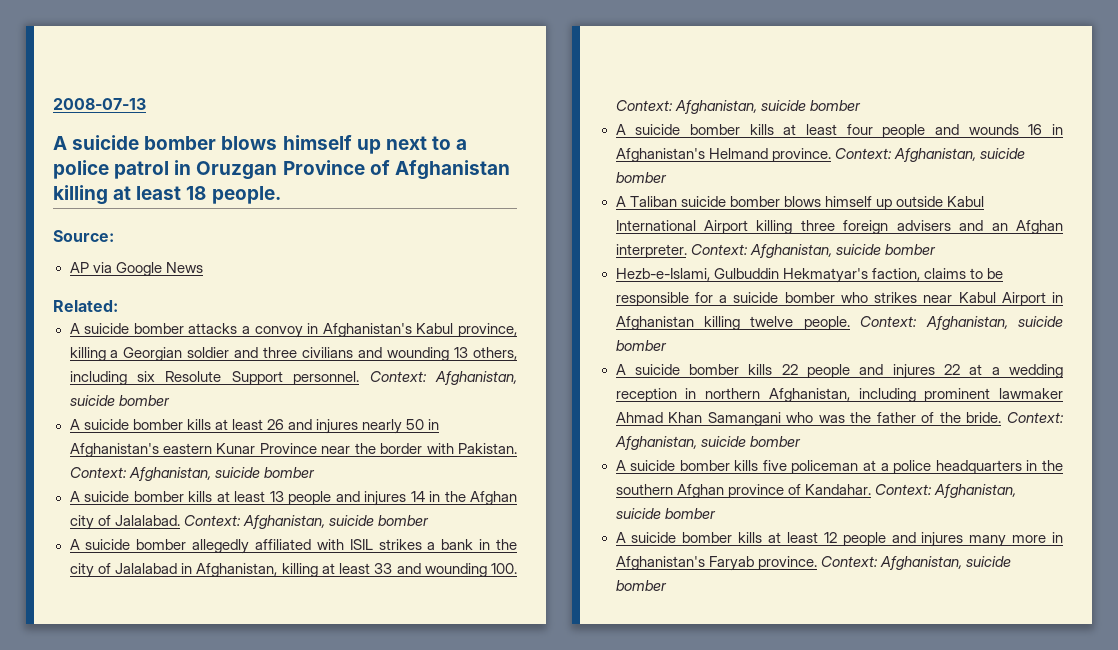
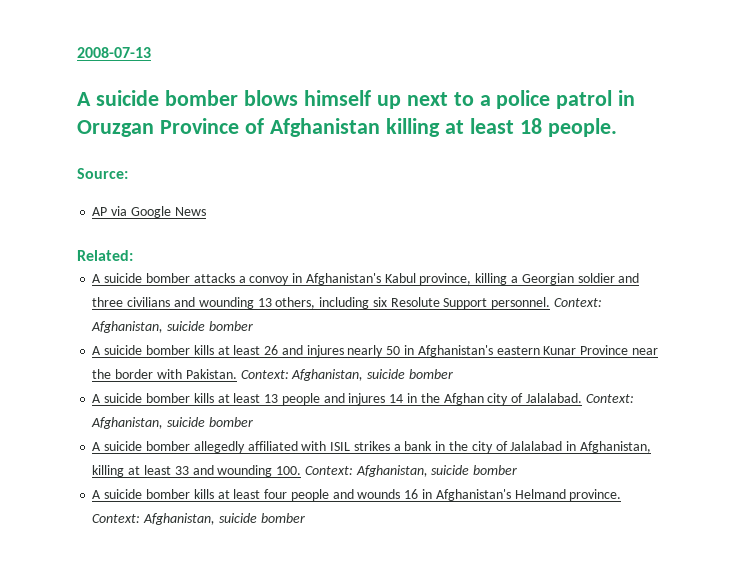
- A Taliban suicide bomber blows himself up outside Kabul International Airport killing three foreign advisers and an Afghan interpreter. Context: Afghanistan, suicide bomber
- Hezb-e-Islami, Gulbuddin Hekmatyar's faction, claims to be responsible for a suicide bomber who strikes near Kabul Airport in Afghanistan killing twelve people. Context: Afghanistan, suicide bomber
- A suicide bomber kills 22 people and injures 22 at a wedding reception in northern Afghanistan, including prominent lawmaker Ahmad Khan Samangani who was the father of the bride. Context: Afghanistan, suicide bomber
- A suicide bomber kills five policeman at a police headquarters in the southern Afghan province of Kandahar. Context: Afghanistan, suicide bomber
- A suicide bomber kills at least 12 people and injures many more in Afghanistan's Faryab province. Context: Afghanistan, suicide bomber

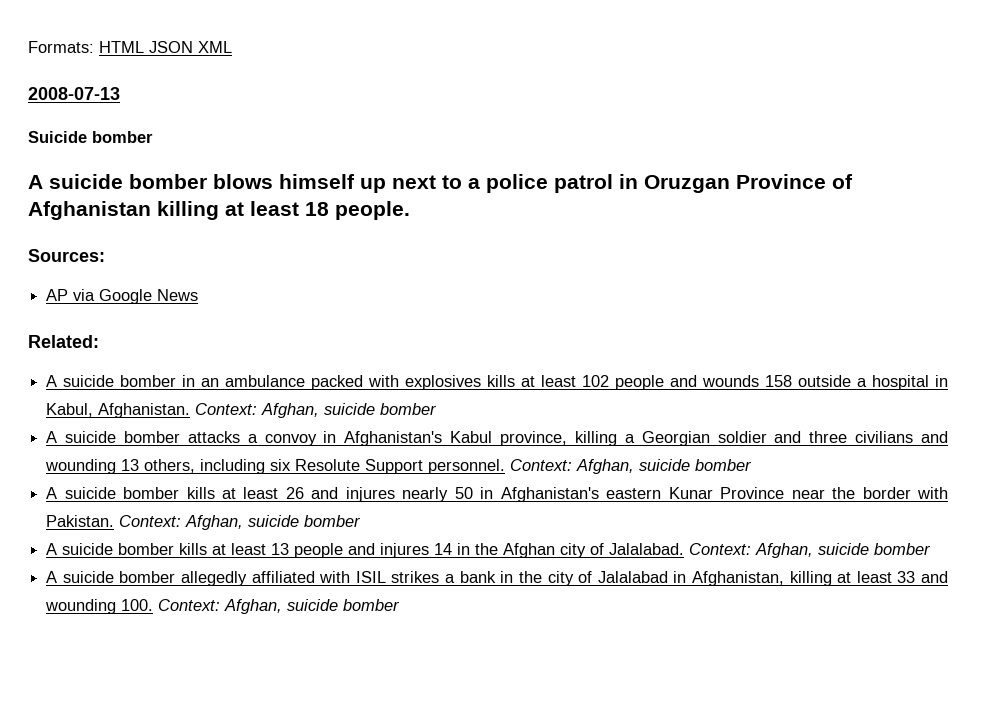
+ Formats: HTML JSON XML
+ Suicide bomber
- Source:
+ Sources:
+ A suicide bomber in an ambulance packed with explosives kills at least 102 people and wounds 158 outside a hospital in Kabul, Afghanistan. Context: Afghan, suicide bomber
- A suicide bomber attacks a convoy in Afghanistan's Kabul province, killing a Georgian soldier and three civilians and wounding 13 others, including six Resolute Support personnel. Context: Afghanistan, suicide bomber
+ A suicide bomber attacks a convoy in Afghanistan's Kabul province, killing a Georgian soldier and three civilians and wounding 13 others, including six Resolute Support personnel. Context: Afghan, suicide bomber
- A suicide bomber kills at least 26 and injures nearly 50 in Afghanistan's eastern Kunar Province near the border with Pakistan. Context: Afghanistan, suicide bomber
+ A suicide bomber kills at least 26 and injures nearly 50 in Afghanistan's eastern Kunar Province near the border with Pakistan. Context: Afghan, suicide bomber
- A suicide bomber kills at least 13 people and injures 14 in the Afghan city of Jalalabad. Context: Afghanistan, suicide bomber
+ A suicide bomber kills at least 13 people and injures 14 in the Afghan city of Jalalabad. Context: Afghan, suicide bomber
- A suicide bomber allegedly affiliated with ISIL strikes a bank in the city of Jalalabad in Afghanistan, killing at least 33 and wounding 100. Context: Afghanistan, suicide bomber
- A suicide bomber kills at least four people and wounds 16 in Afghanistan's Helmand province. Context: Afghanistan, suicide bomber
+ A suicide bomber allegedly affiliated with ISIL strikes a bank in the city of Jalalabad in Afghanistan, killing at least 33 and wounding 100. Context: Afghan, suicide bomber

